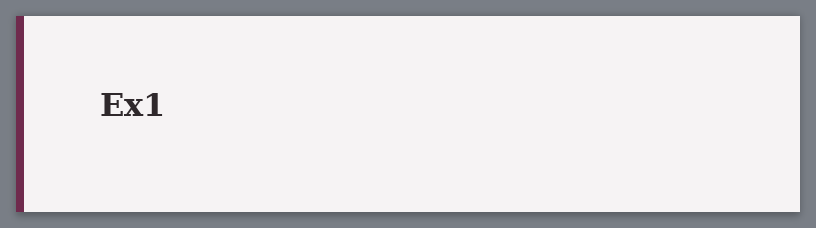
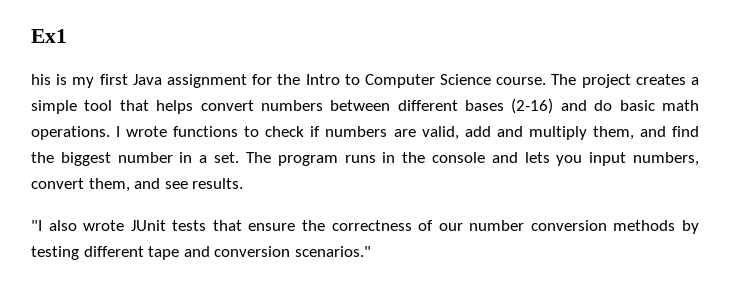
+ his is my first Java assignment for the Intro to Computer Science course. The project creates a simple tool that helps convert numbers between different bases (2-16) and do basic math operations. I wrote functions to check if numbers are valid, add and multiply them, and find the biggest number in a set. The program runs in the console and lets you input numbers, convert them, and see results.
+ "I also wrote JUnit tests that ensure the correctness of our number conversion methods by testing different tape and conversion scenarios."

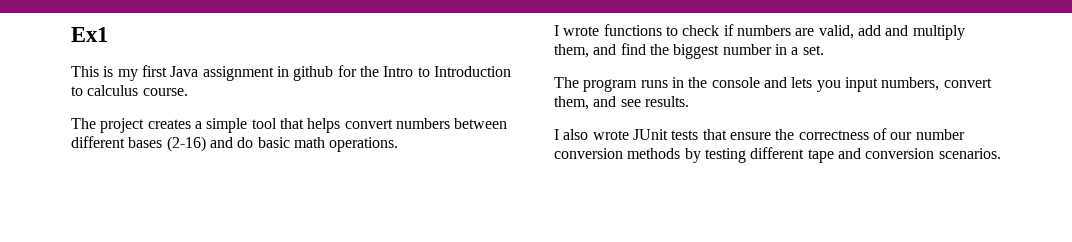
- his is my first Java assignment for the Intro to Computer Science course. The project creates a simple tool that helps convert numbers between different bases (2-16) and do basic math operations. I wrote functions to check if numbers are valid, add and multiply them, and find the biggest number in a set. The program runs in the console and lets you input numbers, convert them, and see results.
+ This is my first Java assignment in github for the Intro to Introduction to calculus course.
+ The project creates a simple tool that helps convert numbers between different bases (2-16) and do basic math operations.
+ I wrote functions to check if numbers are valid, add and multiply them, and find the biggest number in a set.
+ The program runs in the console and lets you input numbers, convert them, and see results.
- "I also wrote JUnit tests that ensure the correctness of our number conversion methods by testing different tape and conversion scenarios."
+ I also wrote JUnit tests that ensure the correctness of our number conversion methods by testing different tape and conversion scenarios.

